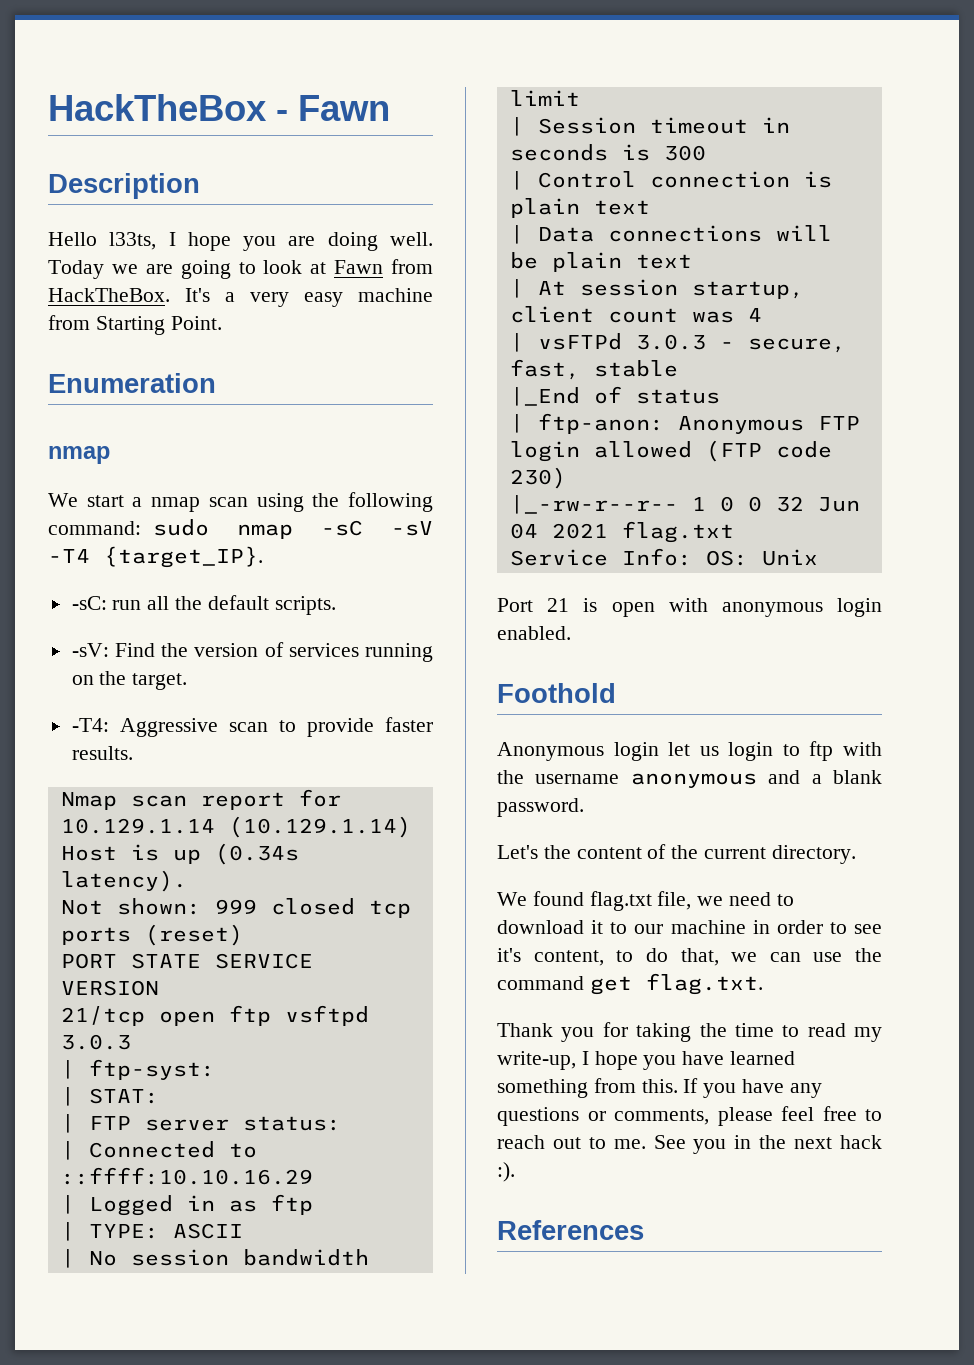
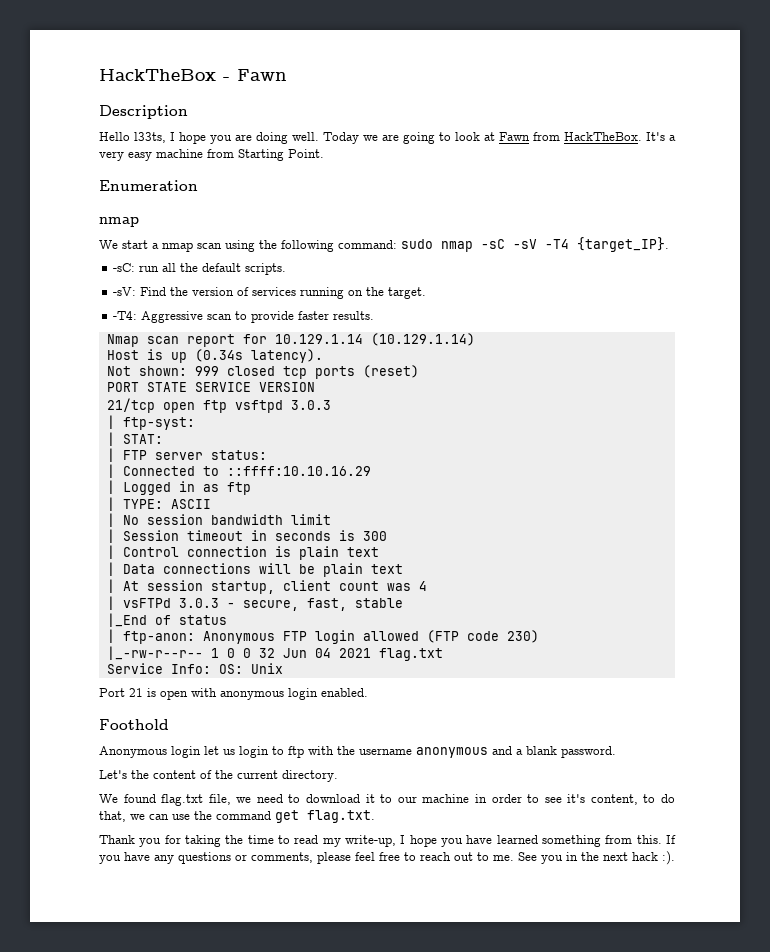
- References

